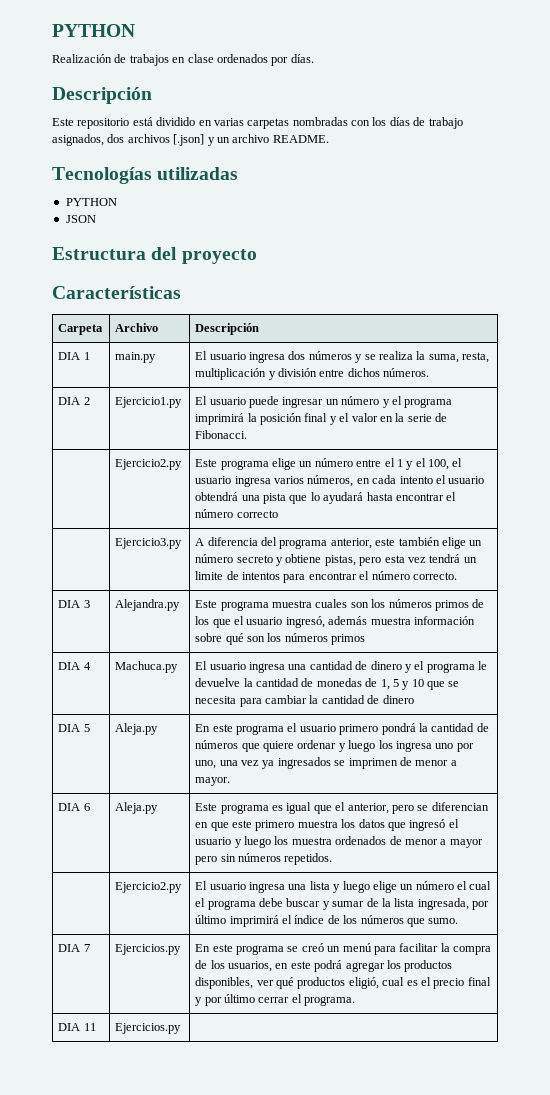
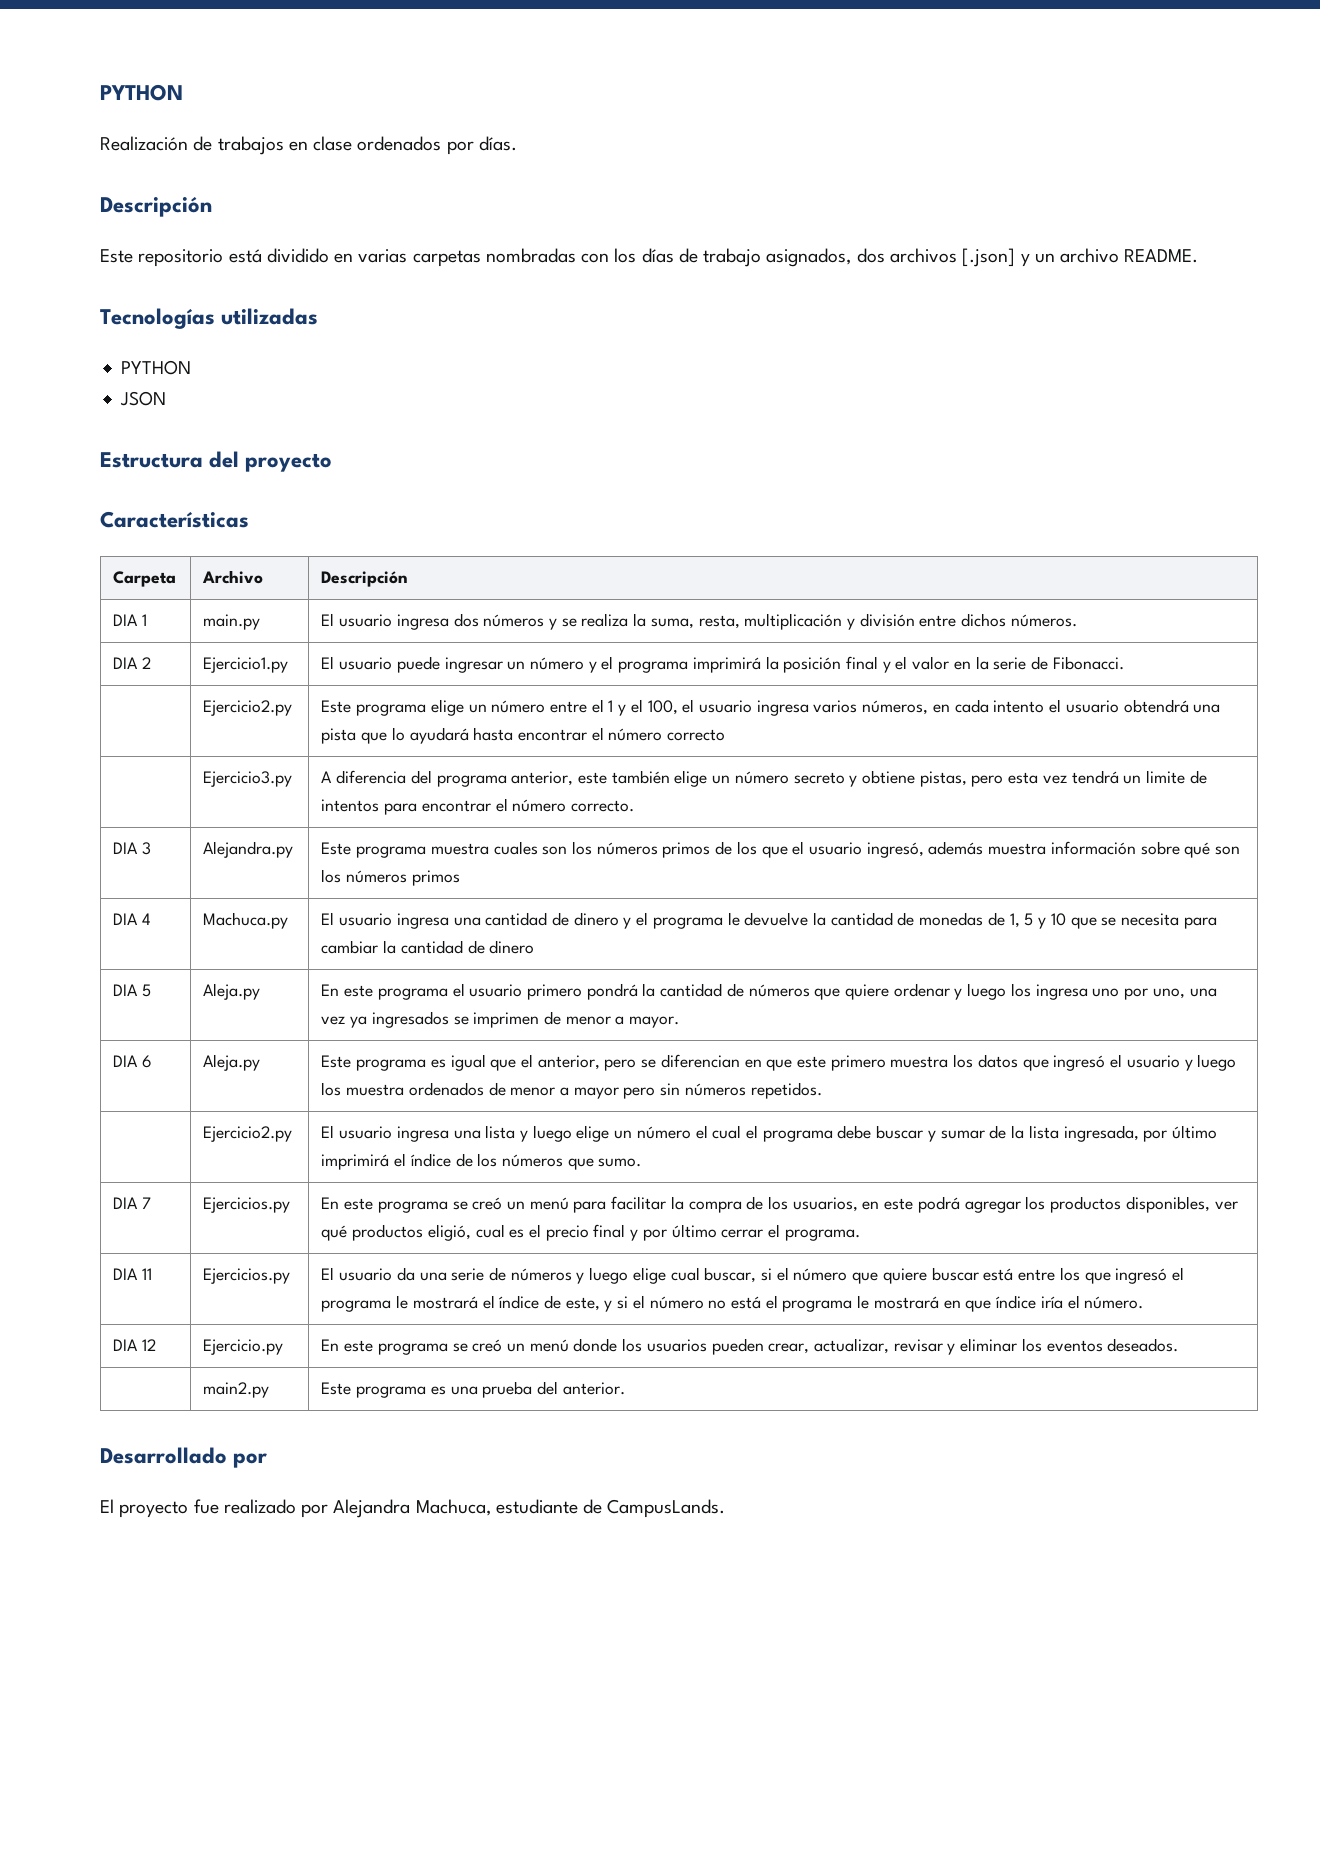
+ El usuario da una serie de números y luego elige cual buscar, si el número que quiere buscar está entre los que ingresó el programa le mostrará el índice de este, y si el número no está el programa le mostrará en que índice iría el número.
+ DIA 12 | Ejercicio.py | En este programa se creó un menú donde los usuarios pueden crear, actualizar, revisar y eliminar los eventos deseados.
+ | main2.py | Este programa es una prueba del anterior.
+ Desarrollado por
+ El proyecto fue realizado por Alejandra Machuca, estudiante de CampusLands.

